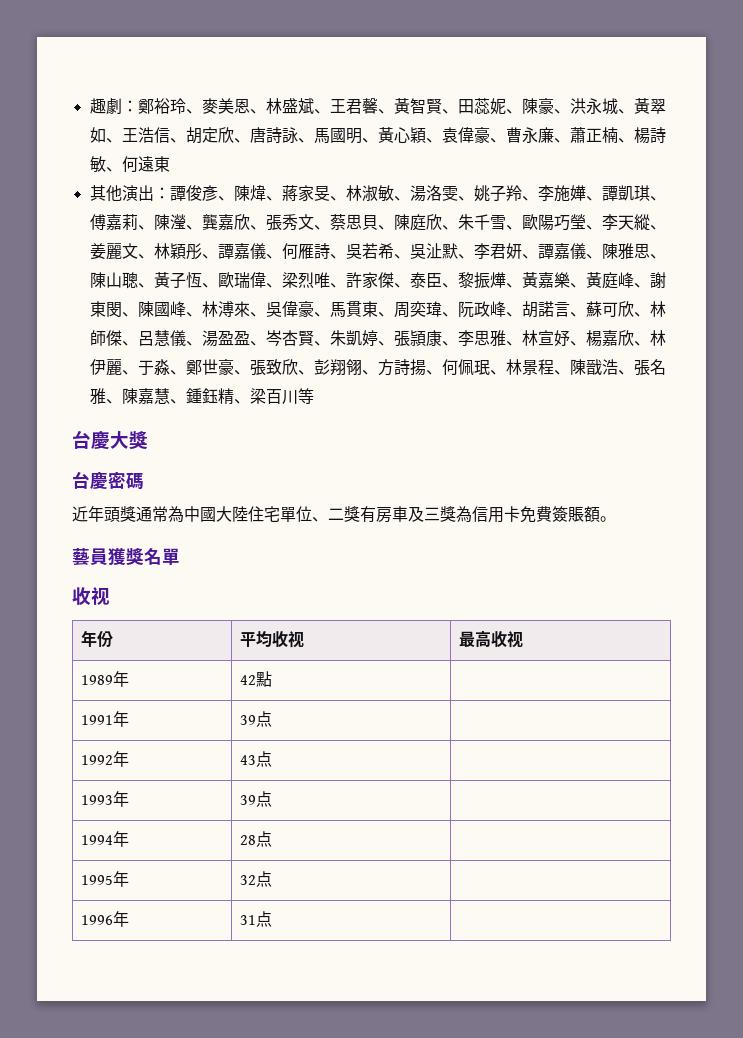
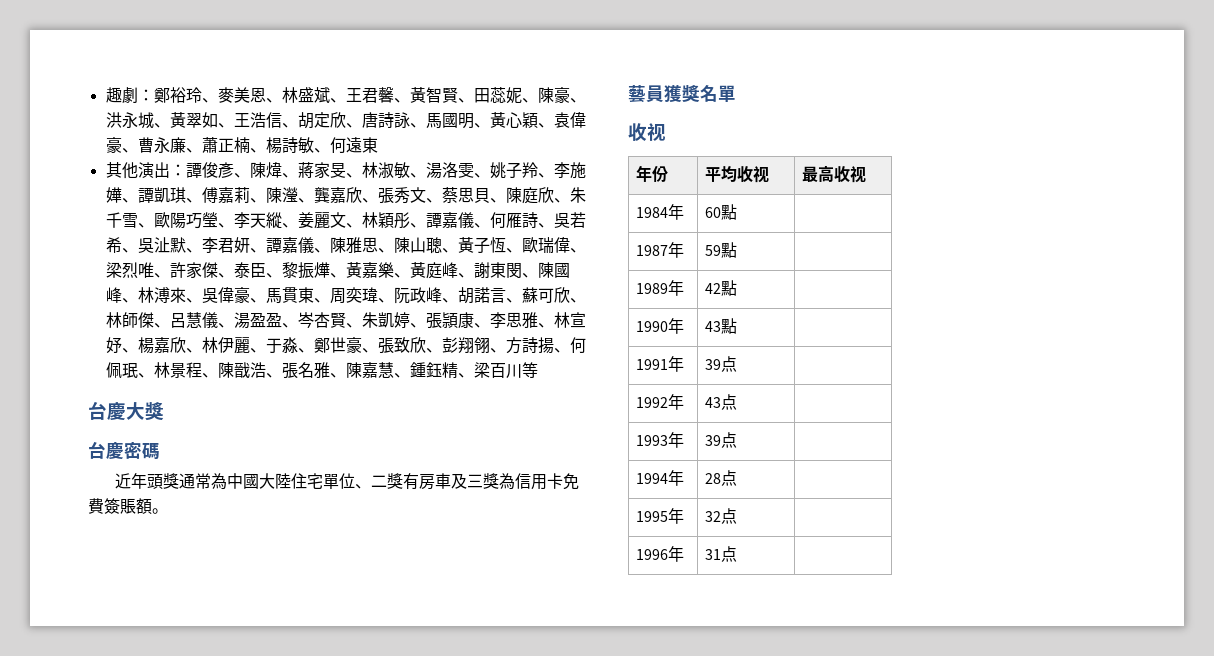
+ 1984年 | 60點 |
+ 1987年 | 59點 |
+ 1990年 | 43點 |

